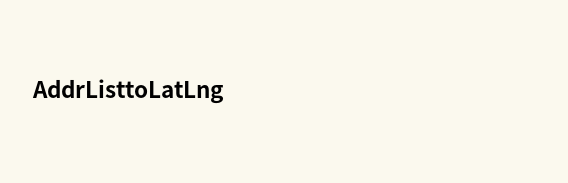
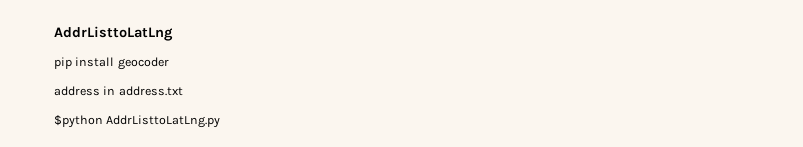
+ pip install geocoder
+ address in address.txt
+ $python AddrListtoLatLng.py

